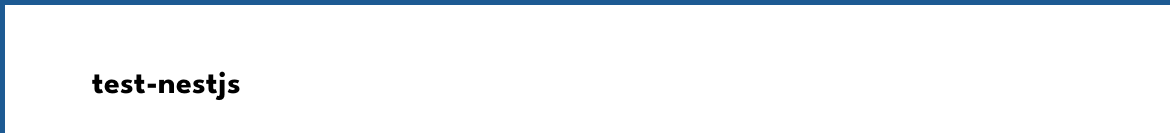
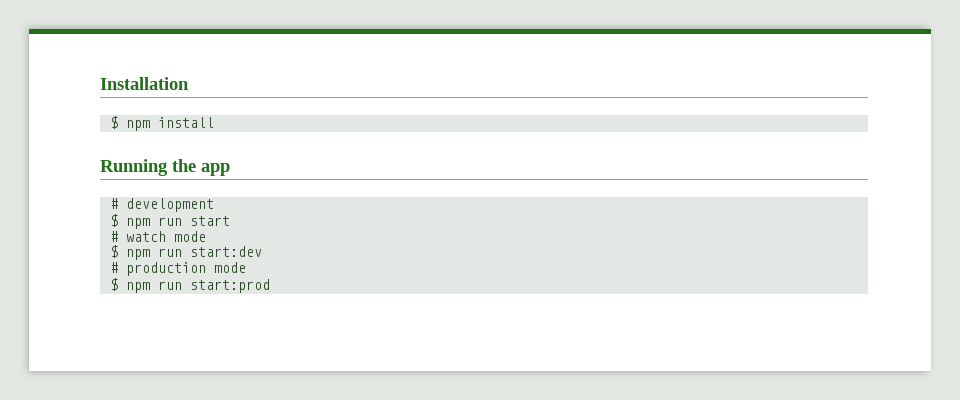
- test-nestjs
+ Installation
+ $ npm install
+ Running the app
+ # development
+ $ npm run start
+ # watch mode
+ $ npm run start:dev
+ # production mode
+ $ npm run start:prod

